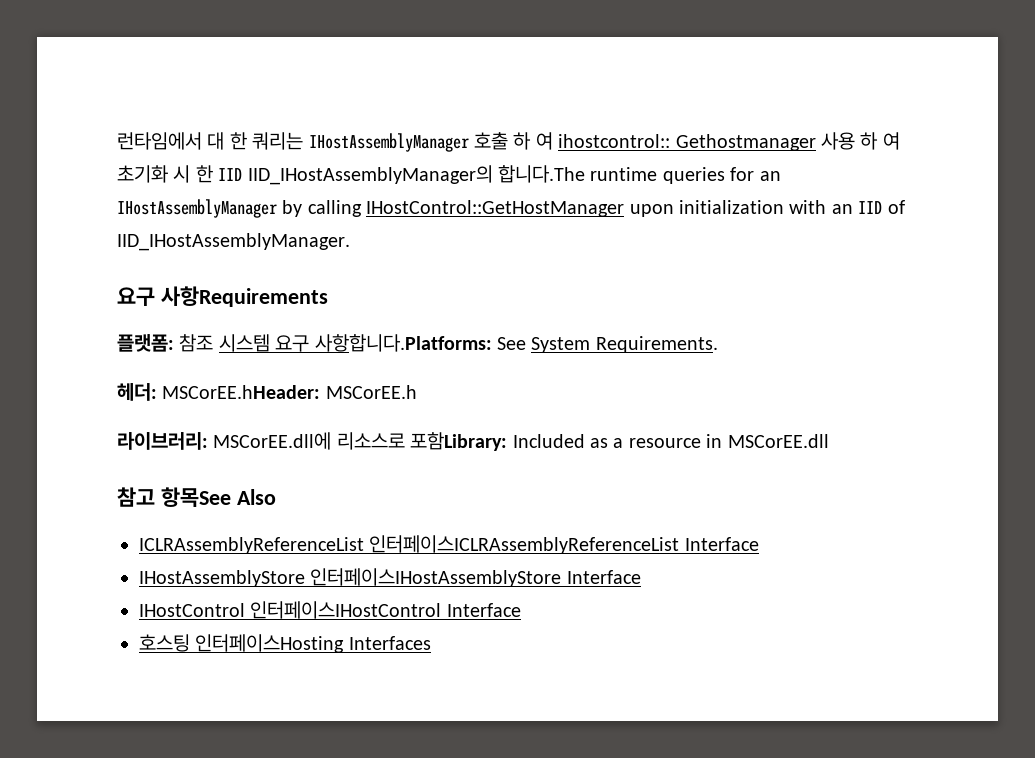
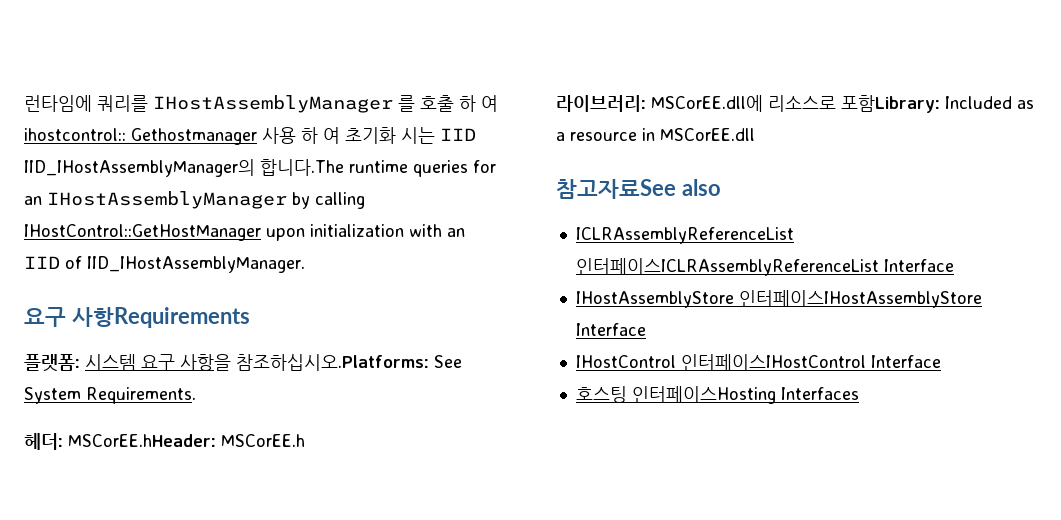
- 런타임에서 대 한 쿼리는 IHostAssemblyManager 호출 하 여 ihostcontrol:: Gethostmanager 사용 하 여 초기화 시 한 IID IID_IHostAssemblyManager의 합니다.The runtime queries for an IHostAssemblyManager by calling IHostControl::GetHostManager upon initialization with an IID of IID_IHostAssemblyManager.
+ 런타임에 쿼리를 IHostAssemblyManager 를 호출 하 여 ihostcontrol:: Gethostmanager 사용 하 여 초기화 시는 IID IID_IHostAssemblyManager의 합니다.The runtime queries for an IHostAssemblyManager by calling IHostControl::GetHostManager upon initialization with an IID of IID_IHostAssemblyManager.
- 플랫폼: 참조 시스템 요구 사항합니다.Platforms: See System Requirements.
+ 플랫폼: 시스템 요구 사항을 참조하십시오.Platforms: See System Requirements.
- 참고 항목See Also
+ 참고자료See also

